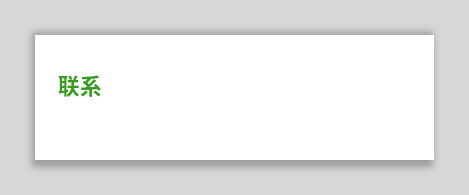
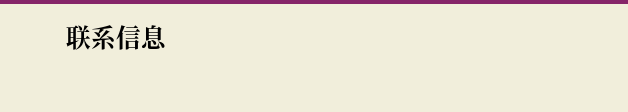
- 联系
+ 联系信息

